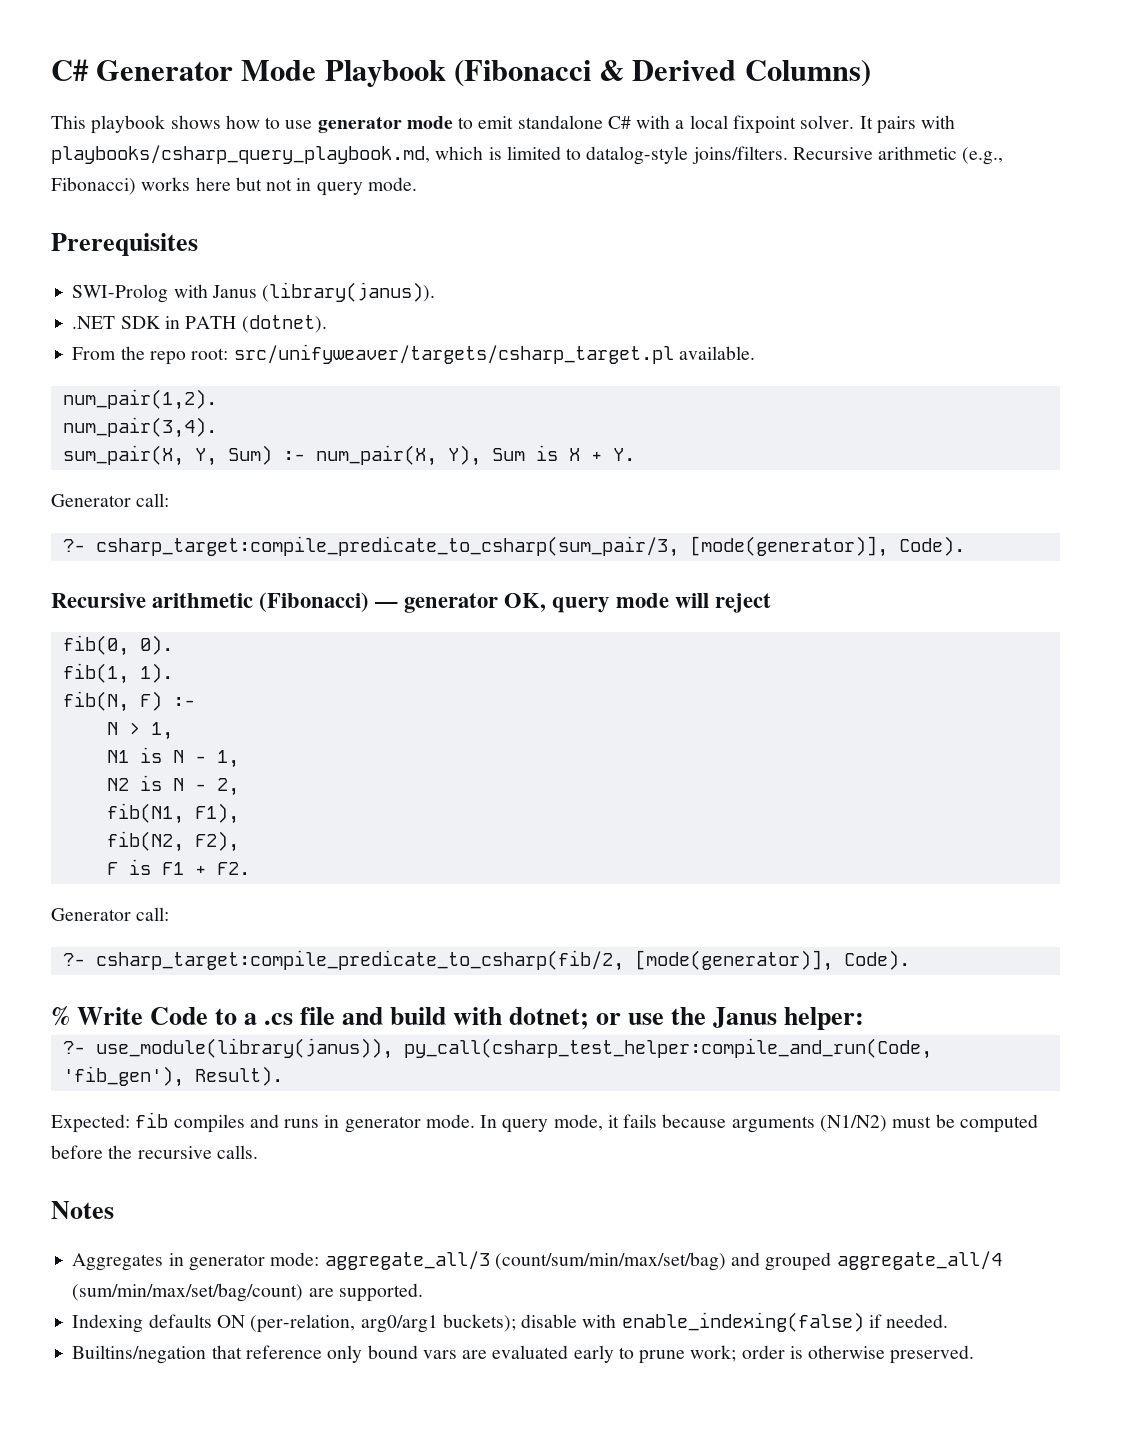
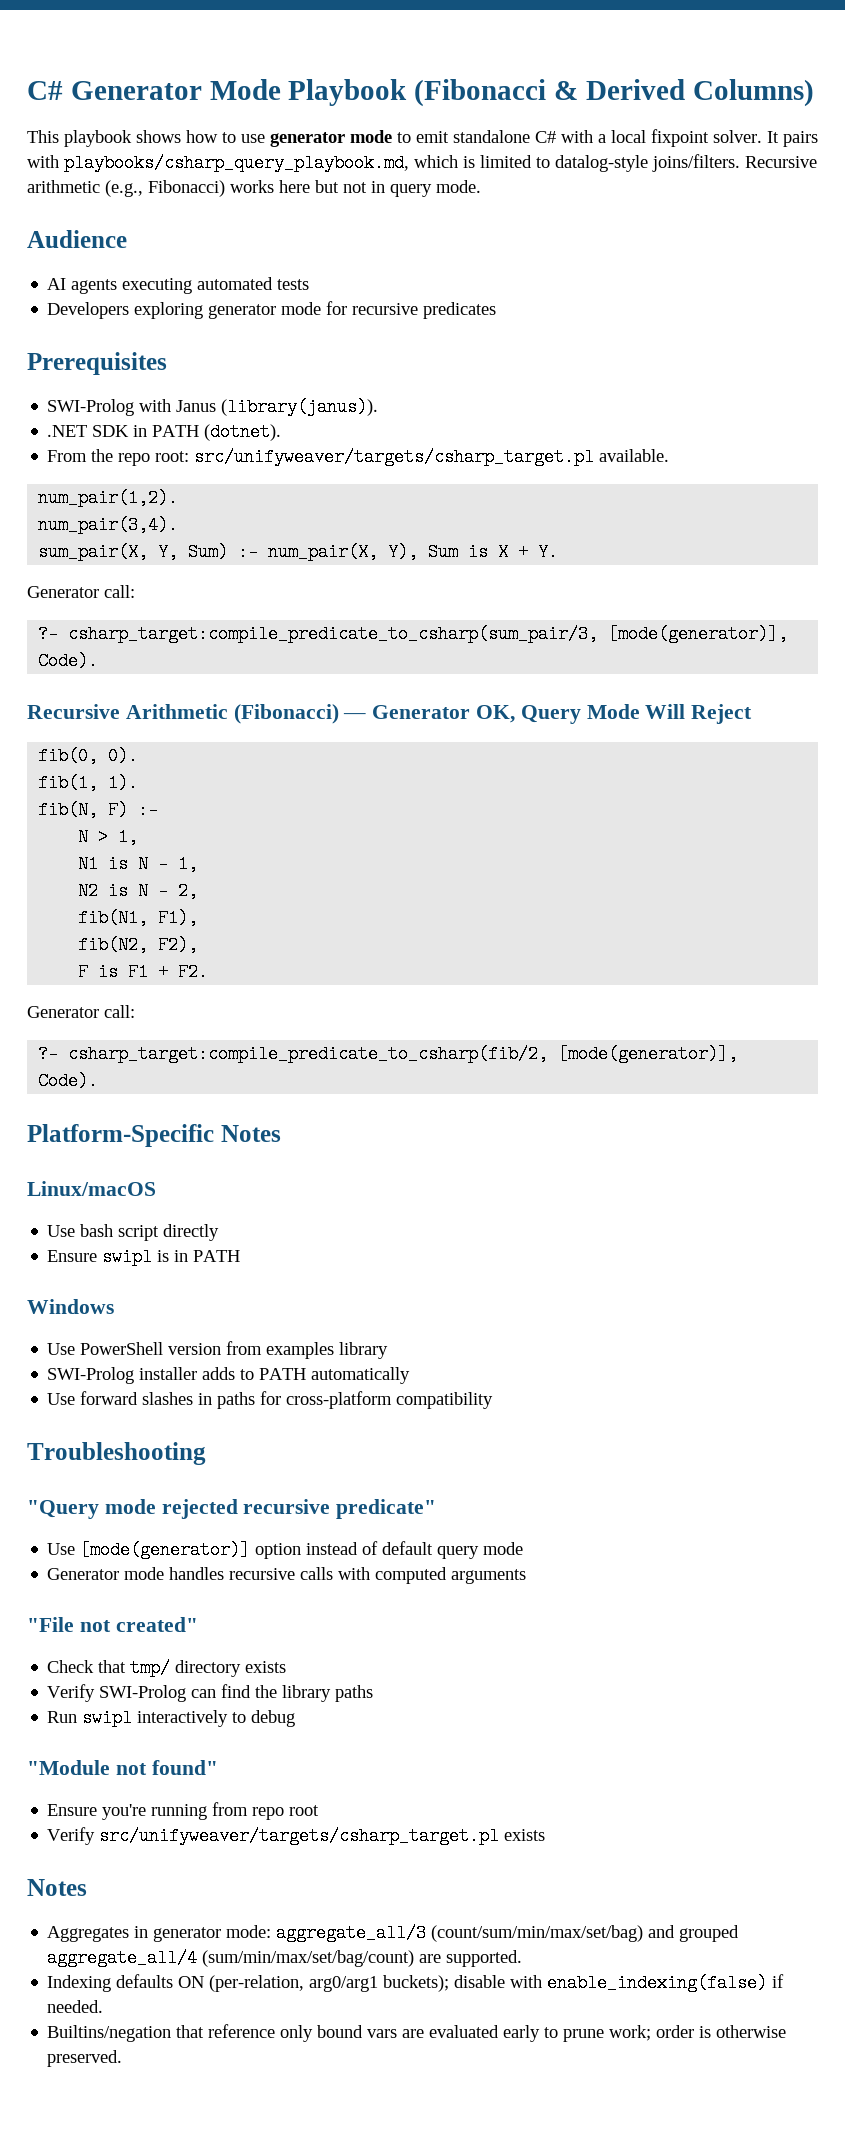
+ Audience
+ AI agents executing automated tests
+ Developers exploring generator mode for recursive predicates
- Recursive arithmetic (Fibonacci) — generator OK, query mode will reject
+ Recursive Arithmetic (Fibonacci) — Generator OK, Query Mode Will Reject
- % Write Code to a .cs file and build with dotnet; or use the Janus helper:
- ?- use_module(library(janus)), py_call(csharp_test_helper:compile_and_run(Code, 'fib_gen'), Result).
- Expected: fib compiles and runs in generator mode. In query mode, it fails because arguments (N1/N2) must be computed before the recursive calls.
+ Platform-Specific Notes
+ Linux/macOS
+ Use bash script directly
+ Ensure swipl is in PATH
+ Windows
+ Use PowerShell version from examples library
+ SWI-Prolog installer adds to PATH automatically
+ Use forward slashes in paths for cross-platform compatibility
+ Troubleshooting
+ "Query mode rejected recursive predicate"
+ Use [mode(generator)] option instead of default query mode
+ Generator mode handles recursive calls with computed arguments
+ "File not created"
+ Check that tmp/ directory exists
+ Verify SWI-Prolog can find the library paths
+ Run swipl interactively to debug
+ "Module not found"
+ Ensure you're running from repo root
+ Verify src/unifyweaver/targets/csharp_target.pl exists

